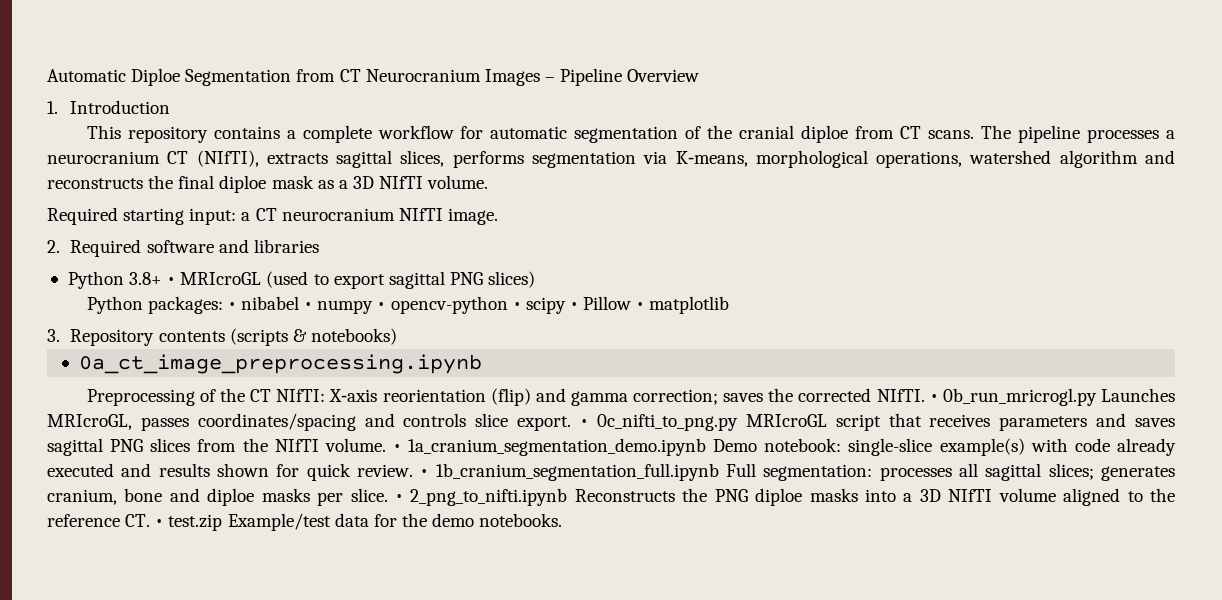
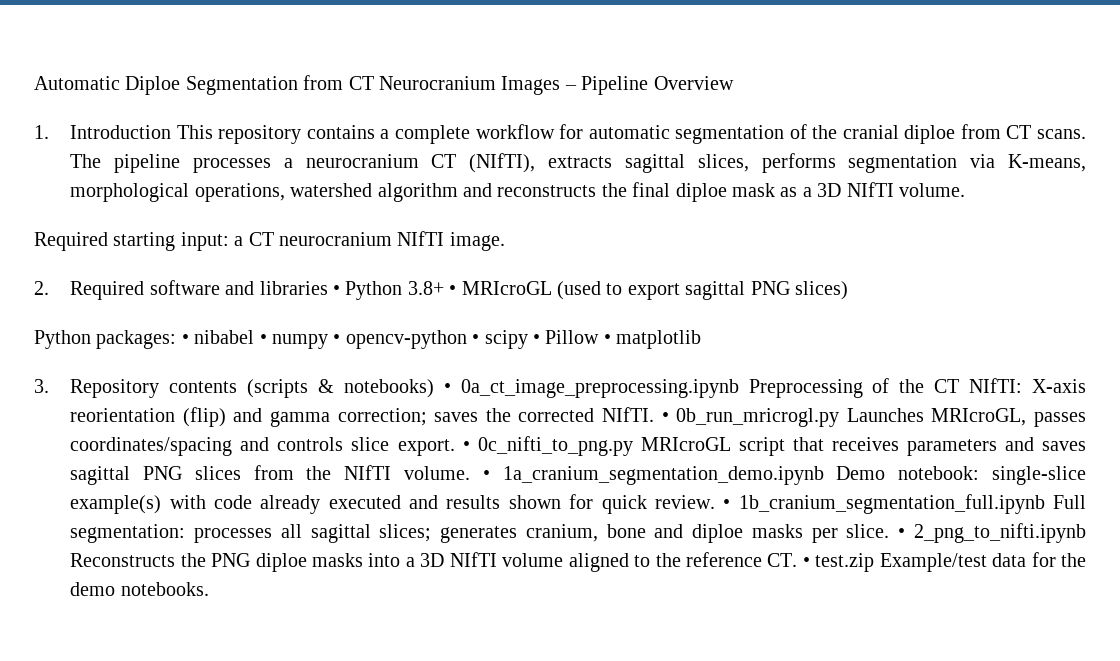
- 1. Introduction
- This repository contains a complete workflow for automatic segmentation of the cranial diploe from CT scans.
+ 1. Introduction This repository contains a complete workflow for automatic segmentation of the cranial diploe from CT scans.
- 2. Required software and libraries
- Python 3.8+ • MRIcroGL (used to export sagittal PNG slices)
+ 2. Required software and libraries • Python 3.8+ • MRIcroGL (used to export sagittal PNG slices)
- 3. Repository contents (scripts & notebooks)
- 0a_ct_image_preprocessing.ipynb
- Preprocessing of the CT NIfTI: X‑axis reorientation (flip) and gamma correction; saves the corrected NIfTI.
+ 3. Repository contents (scripts & notebooks) • 0a_ct_image_preprocessing.ipynb Preprocessing of the CT NIfTI: X‑axis reorientation (flip) and gamma correction; saves the corrected NIfTI.

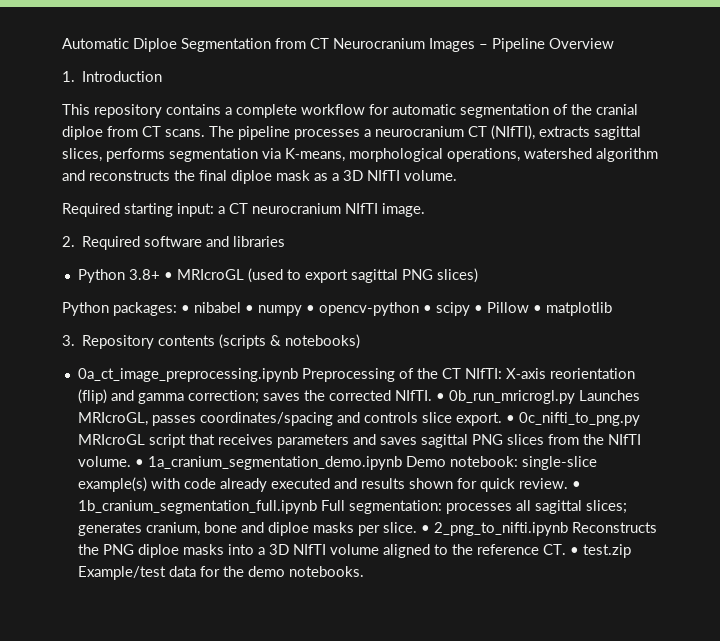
- 1. Introduction This repository contains a complete workflow for automatic segmentation of the cranial diploe from CT scans.
+ 1. Introduction
+ This repository contains a complete workflow for automatic segmentation of the cranial diploe from CT scans.
- 2. Required software and libraries • Python 3.8+ • MRIcroGL (used to export sagittal PNG slices)
+ 2. Required software and libraries
+ Python 3.8+ • MRIcroGL (used to export sagittal PNG slices)
- 3. Repository contents (scripts & notebooks) • 0a_ct_image_preprocessing.ipynb Preprocessing of the CT NIfTI: X‑axis reorientation (flip) and gamma correction; saves the corrected NIfTI.
+ 3. Repository contents (scripts & notebooks)
+ 0a_ct_image_preprocessing.ipynb Preprocessing of the CT NIfTI: X‑axis reorientation (flip) and gamma correction; saves the corrected NIfTI.

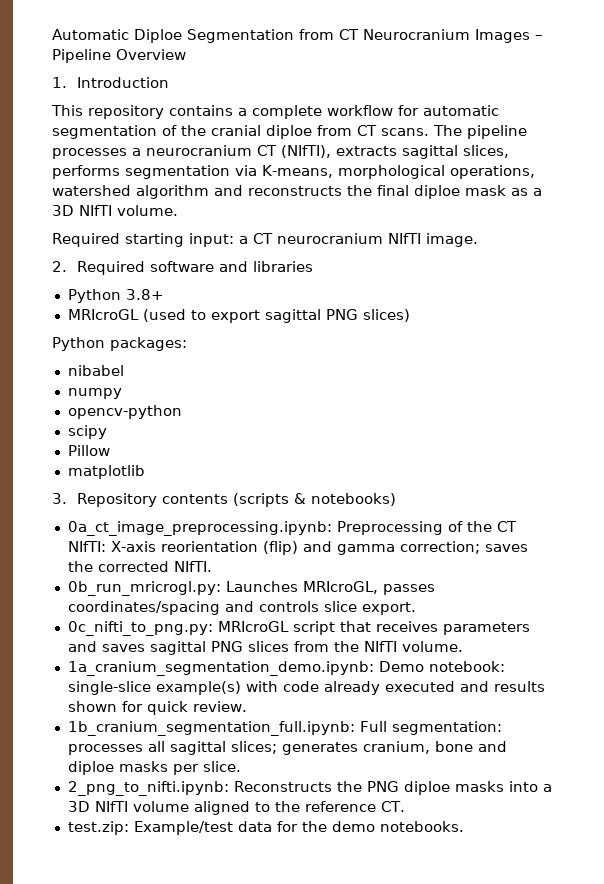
- Python 3.8+ • MRIcroGL (used to export sagittal PNG slices)
+ Python 3.8+
+ MRIcroGL (used to export sagittal PNG slices)
- Python packages: • nibabel • numpy • opencv-python • scipy • Pillow • matplotlib
+ Python packages:
+ nibabel
+ numpy
+ opencv-python
+ scipy
+ Pillow
+ matplotlib
- 0a_ct_image_preprocessing.ipynb Preprocessing of the CT NIfTI:
+ 0a_ct_image_preprocessing.ipynb: Preprocessing of the CT NIfTI:
- saves the corrected NIfTI. • 0b_run_mricrogl.py Launches MRIcroGL, passes coordinates/spacing and controls slice export. • 0c_nifti_to_png.py MRIcroGL script that receives parameters and saves sagittal PNG slices from the NIfTI volume. • 1a_cranium_segmentation_demo.ipynb Demo notebook:
+ saves the corrected NIfTI.
+ 0b_run_mricrogl.py: Launches MRIcroGL, passes coordinates/spacing and controls slice export.
+ 0c_nifti_to_png.py: MRIcroGL script that receives parameters and saves sagittal PNG slices from the NIfTI volume.
+ 1a_cranium_segmentation_demo.ipynb: Demo notebook:
- single-slice example(s) with code already executed and results shown for quick review. • 1b_cranium_segmentation_full.ipynb Full segmentation:
+ single-slice example(s) with code already executed and results shown for quick review.
+ 1b_cranium_segmentation_full.ipynb: Full segmentation:
- generates cranium, bone and diploe masks per slice. • 2_png_to_nifti.ipynb Reconstructs the PNG diploe masks into a 3D NIfTI volume aligned to the reference CT. • test.zip Example/test data for the demo notebooks.
+ generates cranium, bone and diploe masks per slice.
+ 2_png_to_nifti.ipynb: Reconstructs the PNG diploe masks into a 3D NIfTI volume aligned to the reference CT.
+ test.zip: Example/test data for the demo notebooks.

